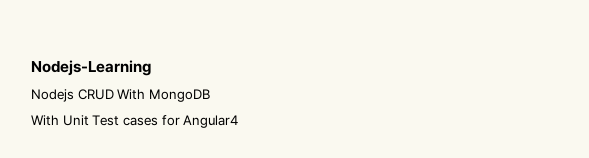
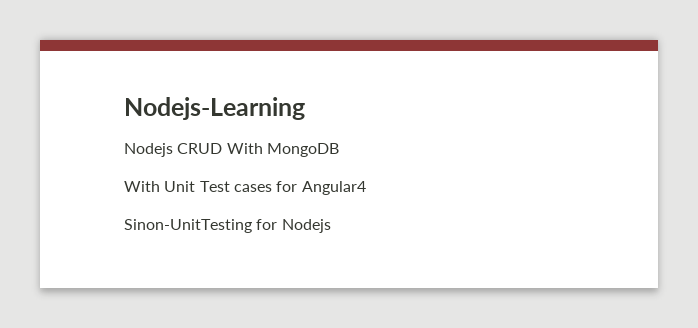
+ Sinon-UnitTesting for Nodejs

